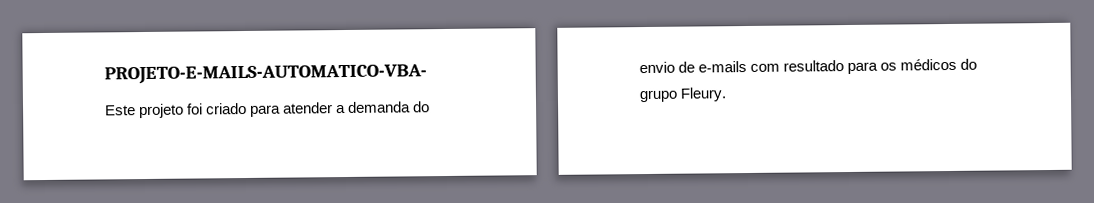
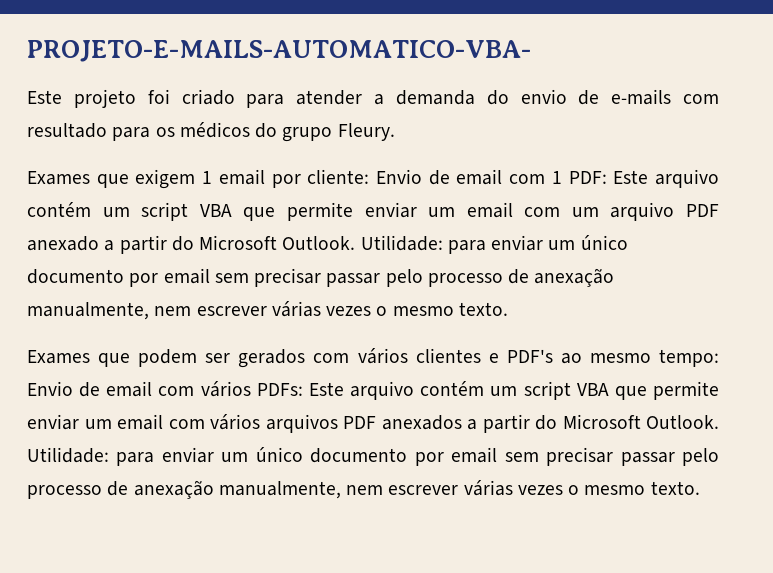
+ Exames que exigem 1 email por cliente: Envio de email com 1 PDF: Este arquivo contém um script VBA que permite enviar um email com um arquivo PDF anexado a partir do Microsoft Outlook. Utilidade: para enviar um único documento por email sem precisar passar pelo processo de anexação manualmente, nem escrever várias vezes o mesmo texto.
+ Exames que podem ser gerados com vários clientes e PDF's ao mesmo tempo: Envio de email com vários PDFs: Este arquivo contém um script VBA que permite enviar um email com vários arquivos PDF anexados a partir do Microsoft Outlook. Utilidade: para enviar um único documento por email sem precisar passar pelo processo de anexação manualmente, nem escrever várias vezes o mesmo texto.

